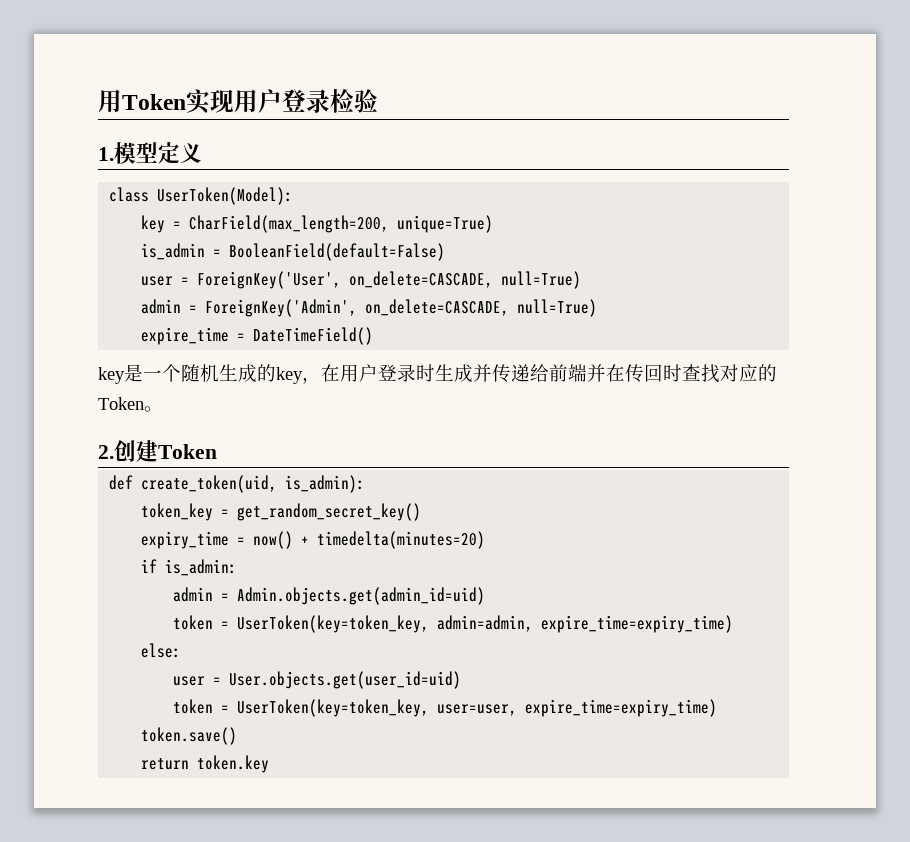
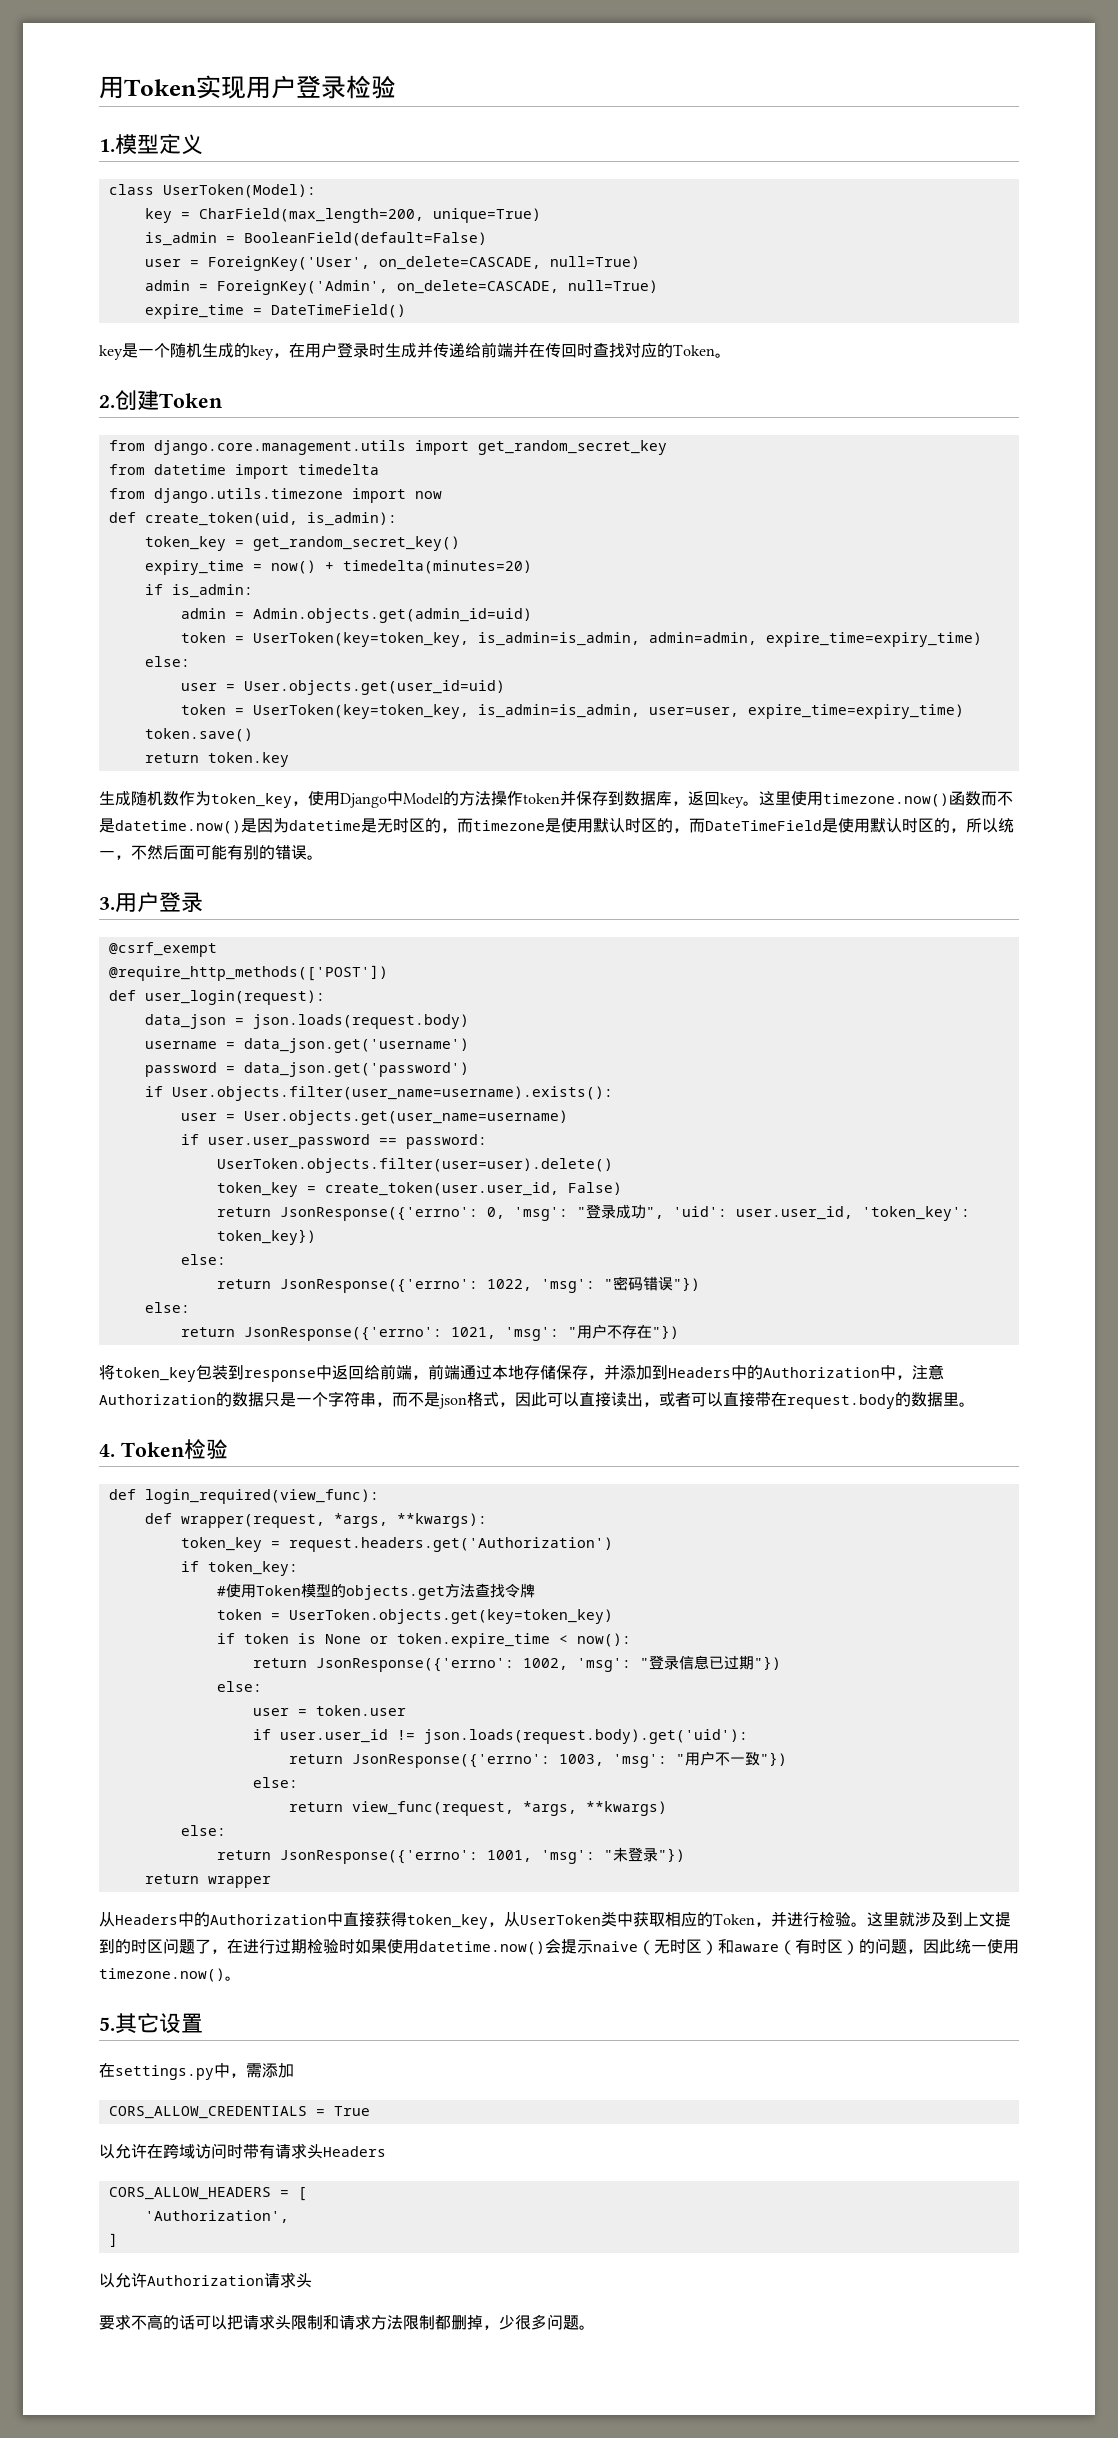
+ from django.core.management.utils import get_random_secret_key
+ from datetime import timedelta
+ from django.utils.timezone import now
- token = UserToken(key=token_key, admin=admin, expire_time=expiry_time)
+ token = UserToken(key=token_key, is_admin=is_admin, admin=admin, expire_time=expiry_time)
- token = UserToken(key=token_key, user=user, expire_time=expiry_time)
+ token = UserToken(key=token_key, is_admin=is_admin, user=user, expire_time=expiry_time)
+ 生成随机数作为token_key，使用Django中Model的方法操作token并保存到数据库，返回key。这里使用timezone.now()函数而不是datetime.now()是因为datetime是无时区的，而timezone是使用默认时区的，而DateTimeField是使用默认时区的，所以统一，不然后面可能有别的错误。
+ 3.用户登录
+ @csrf_exempt
+ @require_http_methods(['POST'])
+ def user_login(request):
+ data_json = json.loads(request.body)
+ username = data_json.get('username')
+ password = data_json.get('password')
+ if User.objects.filter(user_name=username).exists():
+ user = User.objects.get(user_name=username)
+ if user.user_password == password:
+ UserToken.objects.filter(user=user).delete()
+ token_key = create_token(user.user_id, False)
+ return JsonResponse({'errno': 0, 'msg': "登录成功", 'uid': user.user_id, 'token_key': token_key})
+ else:
+ return JsonResponse({'errno': 1022, 'msg': "密码错误"})
+ else:
+ return JsonResponse({'errno': 1021, 'msg': "用户不存在"})
+ 将token_key包装到response中返回给前端，前端通过本地存储保存，并添加到Headers中的Authorization中，注意Authorization的数据只是一个字符串，而不是json格式，因此可以直接读出，或者可以直接带在request.body的数据里。
+ 4. Token检验
+ def login_required(view_func):
+ def wrapper(request, *args, **kwargs):
+ token_key = request.headers.get('Authorization')
+ if token_key:
+ #使用Token模型的objects.get方法查找令牌
+ token = UserToken.objects.get(key=token_key)
+ if token is None or token.expire_time < now():
+ return JsonResponse({'errno': 1002, 'msg': "登录信息已过期"})
+ else:
+ user = token.user
+ if user.user_id != json.loads(request.body).get('uid'):
+ return JsonResponse({'errno': 1003, 'msg': "用户不一致"})
+ else:
+ return view_func(request, *args, **kwargs)
+ else:
+ return JsonResponse({'errno': 1001, 'msg': "未登录"})
+ return wrapper
+ 从Headers中的Authorization中直接获得token_key，从UserToken类中获取相应的Token，并进行检验。这里就涉及到上文提到的时区问题了，在进行过期检验时如果使用datetime.now()会提示naive（无时区）和aware（有时区）的问题，因此统一使用timezone.now()。
+ 5.其它设置
+ 在settings.py中，需添加
+ CORS_ALLOW_CREDENTIALS = True
+ 以允许在跨域访问时带有请求头Headers
+ CORS_ALLOW_HEADERS = [
+ 'Authorization',
+ ]
+ 以允许Authorization请求头
+ 要求不高的话可以把请求头限制和请求方法限制都删掉，少很多问题。

